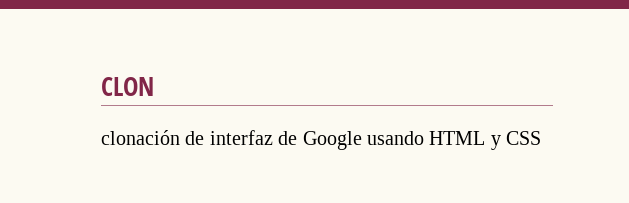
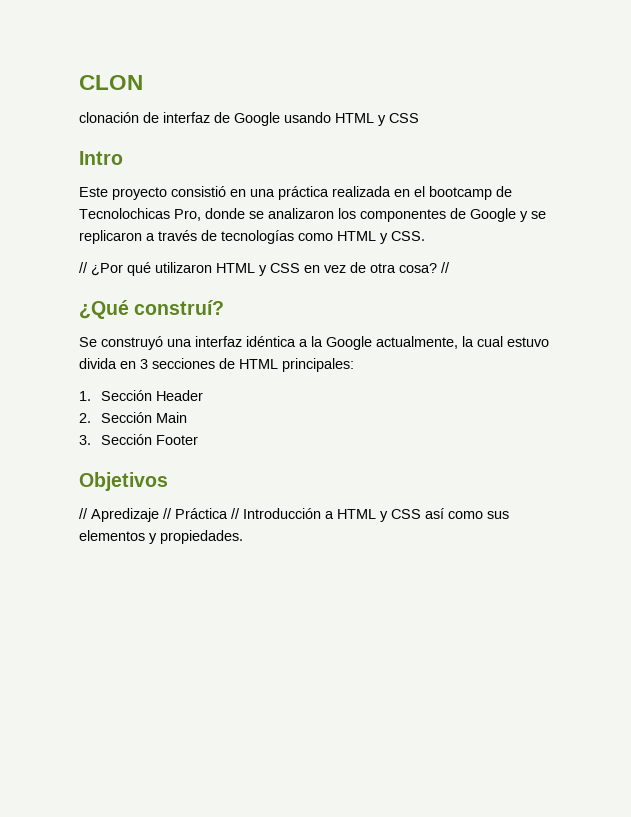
+ Intro
+ Este proyecto consistió en una práctica realizada en el bootcamp de Tecnolochicas Pro, donde se analizaron los componentes de Google y se replicaron a través de tecnologías como HTML y CSS.
+ // ¿Por qué utilizaron HTML y CSS en vez de otra cosa? //
+ ¿Qué construí?
+ Se construyó una interfaz idéntica a la Google actualmente, la cual estuvo divida en 3 secciones de HTML principales:
+ 1. Sección Header
+ 2. Sección Main
+ 3. Sección Footer
+ Objetivos
+ // Apredizaje // Práctica // Introducción a HTML y CSS así como sus elementos y propiedades.

